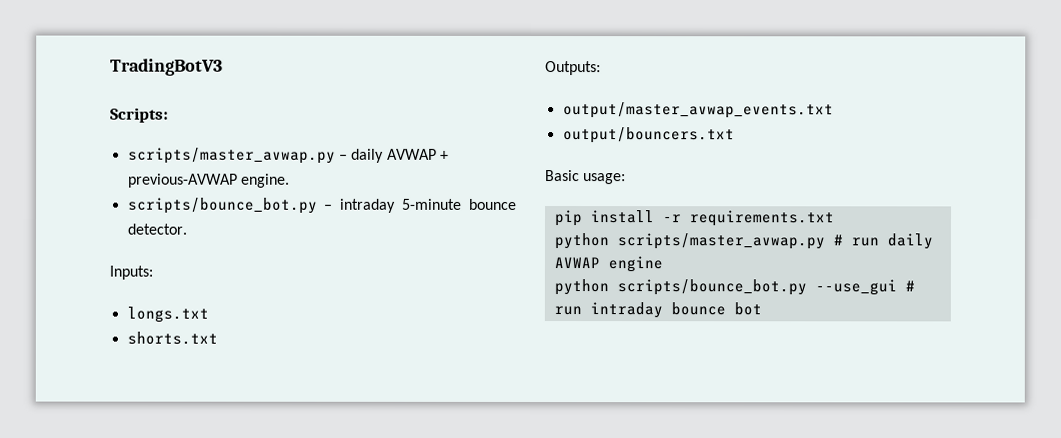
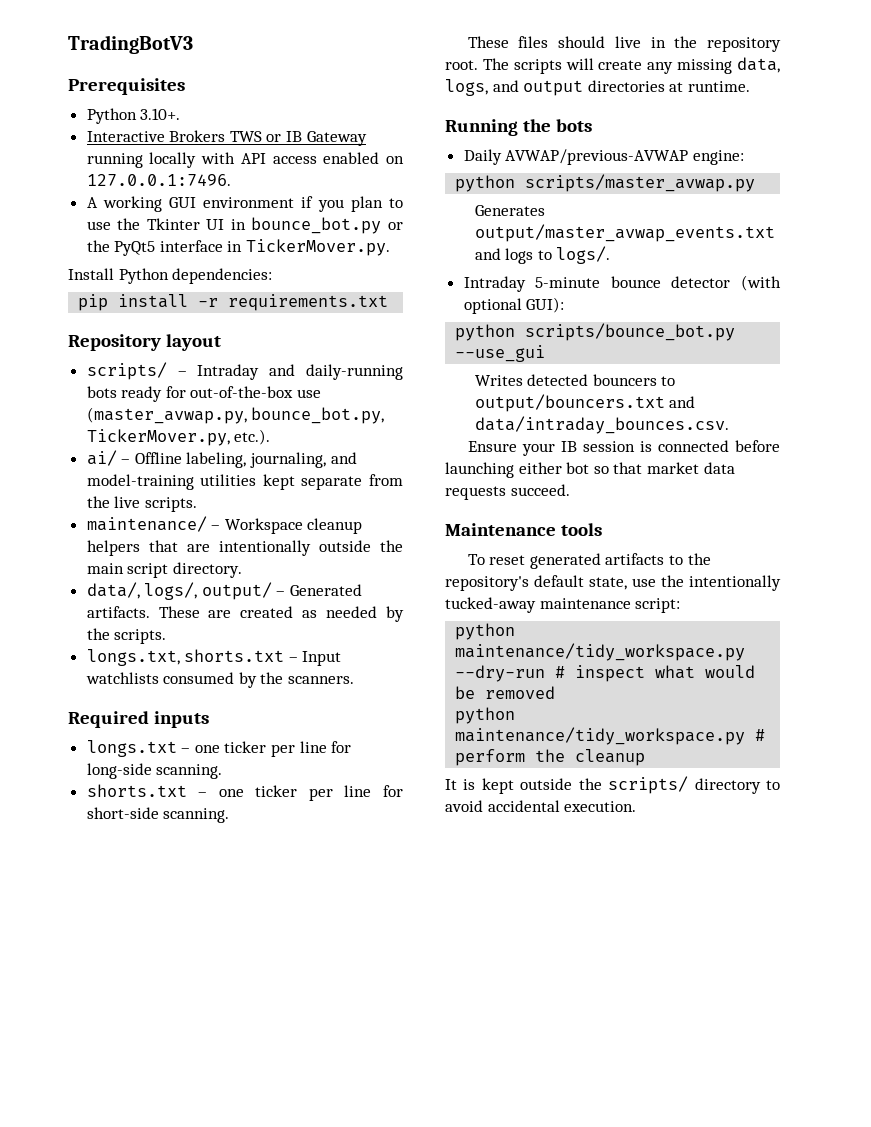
- Scripts:
- scripts/master_avwap.py – daily AVWAP + previous-AVWAP engine.
- scripts/bounce_bot.py – intraday 5-minute bounce detector.
- Inputs:
- longs.txt
- shorts.txt
- Outputs:
- output/master_avwap_events.txt
- output/bouncers.txt
- Basic usage:
+ Prerequisites
+ Python 3.10+.
+ Interactive Brokers TWS or IB Gateway running locally with API access enabled on 127.0.0.1:7496.
+ A working GUI environment if you plan to use the Tkinter UI in bounce_bot.py or the PyQt5 interface in TickerMover.py.
+ Install Python dependencies:
  pip install -r requirements.txt
- python scripts/master_avwap.py # run daily AVWAP engine
- python scripts/bounce_bot.py --use_gui # run intraday bounce bot
+ Repository layout
+ scripts/ – Intraday and daily-running bots ready for out-of-the-box use (master_avwap.py, bounce_bot.py, TickerMover.py, etc.).
+ ai/ – Offline labeling, journaling, and model-training utilities kept separate from the live scripts.
+ maintenance/ – Workspace cleanup helpers that are intentionally outside the main script directory.
+ data/, logs/, output/ – Generated artifacts. These are created as needed by the scripts.
+ longs.txt, shorts.txt – Input watchlists consumed by the scanners.
+ Required inputs
+ longs.txt – one ticker per line for long-side scanning.
+ shorts.txt – one ticker per line for short-side scanning.
+ These files should live in the repository root. The scripts will create any missing data, logs, and output directories at runtime.
+ Running the bots
+ Daily AVWAP/previous-AVWAP engine:
+ python scripts/master_avwap.py
+ Generates output/master_avwap_events.txt and logs to logs/.
+ Intraday 5-minute bounce detector (with optional GUI):
+ python scripts/bounce_bot.py --use_gui
+ Writes detected bouncers to output/bouncers.txt and data/intraday_bounces.csv.
+ Ensure your IB session is connected before launching either bot so that market data requests succeed.
+ Maintenance tools
+ To reset generated artifacts to the repository's default state, use the intentionally tucked-away maintenance script:
+ python maintenance/tidy_workspace.py --dry-run # inspect what would be removed
+ python maintenance/tidy_workspace.py # perform the cleanup
+ It is kept outside the scripts/ directory to avoid accidental execution.

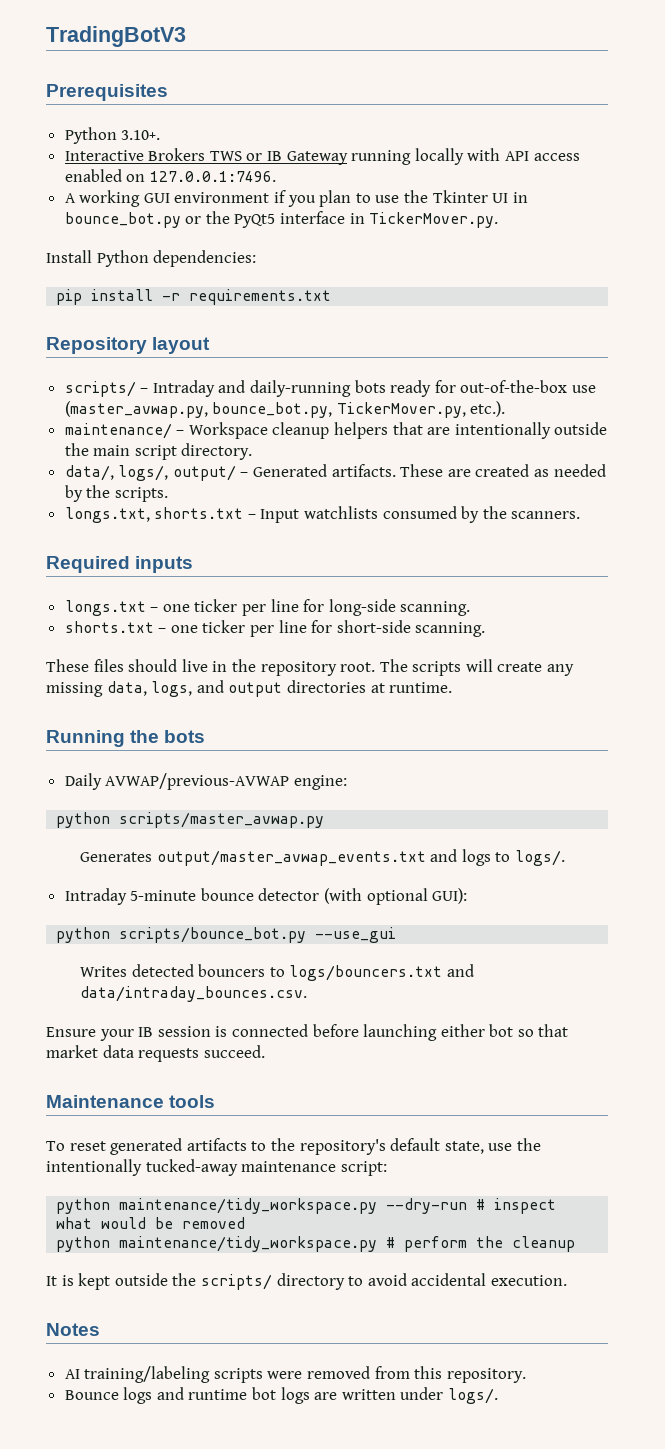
- ai/ – Offline labeling, journaling, and model-training utilities kept separate from the live scripts.
- Writes detected bouncers to output/bouncers.txt and data/intraday_bounces.csv.
+ Writes detected bouncers to logs/bouncers.txt and data/intraday_bounces.csv.
+ Notes
+ AI training/labeling scripts were removed from this repository.
+ Bounce logs and runtime bot logs are written under logs/.

